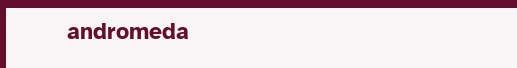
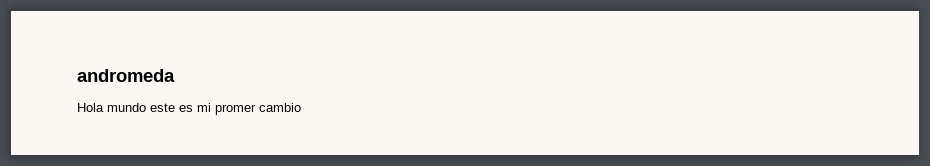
+ Hola mundo este es mi promer cambio

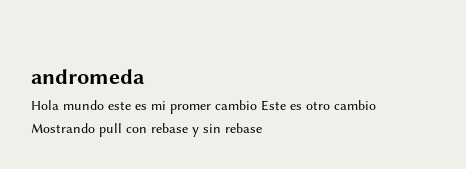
- Hola mundo este es mi promer cambio
+ Hola mundo este es mi promer cambio Este es otro cambio
+ Mostrando pull con rebase y sin rebase

